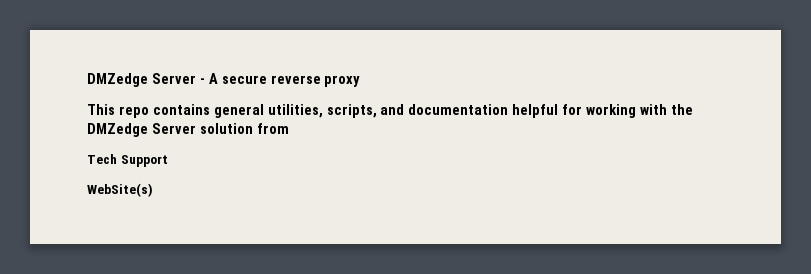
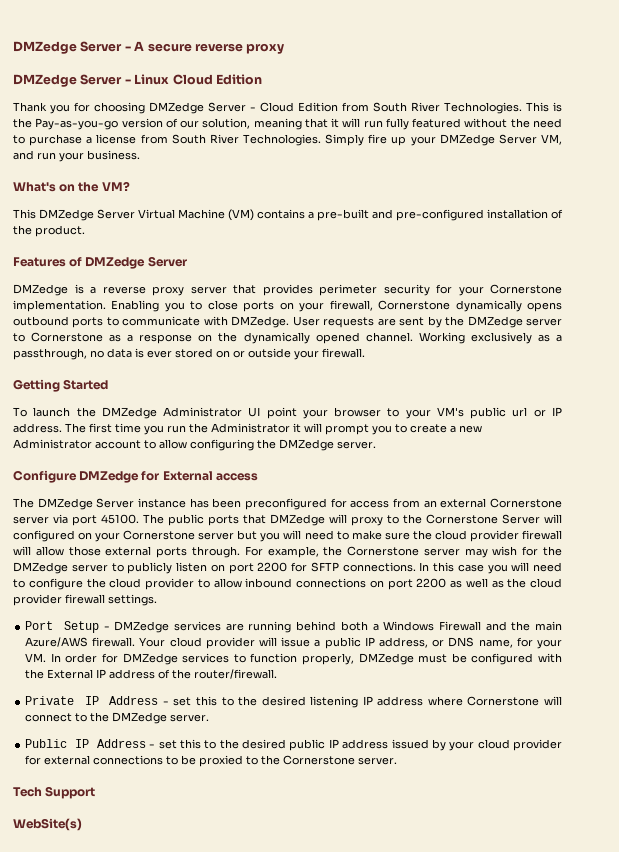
- This repo contains general utilities, scripts, and documentation helpful for working with the DMZedge Server solution from
+ DMZedge Server - Linux Cloud Edition
+ Thank you for choosing DMZedge Server - Cloud Edition from South River Technologies. This is the Pay-as-you-go version of our solution, meaning that it will run fully featured without the need to purchase a license from South River Technologies. Simply fire up your DMZedge Server VM, and run your business.
+ What's on the VM?
+ This DMZedge Server Virtual Machine (VM) contains a pre-built and pre-configured installation of the product.
+ Features of DMZedge Server
+ DMZedge is a reverse proxy server that provides perimeter security for your Cornerstone implementation. Enabling you to close ports on your firewall, Cornerstone dynamically opens outbound ports to communicate with DMZedge. User requests are sent by the DMZedge server to Cornerstone as a response on the dynamically opened channel. Working exclusively as a passthrough, no data is ever stored on or outside your firewall.
+ Getting Started
+ To launch the DMZedge Administrator UI point your browser to your VM's public url or IP address. The first time you run the Administrator it will prompt you to create a new Administrator account to allow configuring the DMZedge server.
+ Configure DMZedge for External access
+ The DMZedge Server instance has been preconfigured for access from an external Cornerstone server via port 45100. The public ports that DMZedge will proxy to the Cornerstone Server will configured on your Cornerstone server but you will need to make sure the cloud provider firewall will allow those external ports through. For example, the Cornerstone server may wish for the DMZedge server to publicly listen on port 2200 for SFTP connections. In this case you will need to configure the cloud provider to allow inbound connections on port 2200 as well as the cloud provider firewall settings.
+ Port Setup - DMZedge services are running behind both a Windows Firewall and the main Azure/AWS firewall. Your cloud provider will issue a public IP address, or DNS name, for your VM. In order for DMZedge services to function properly, DMZedge must be configured with the External IP address of the router/firewall.
+ Private IP Address - set this to the desired listening IP address where Cornerstone will connect to the DMZedge server.
+ Public IP Address - set this to the desired public IP address issued by your cloud provider for external connections to be proxied to the Cornerstone server.

